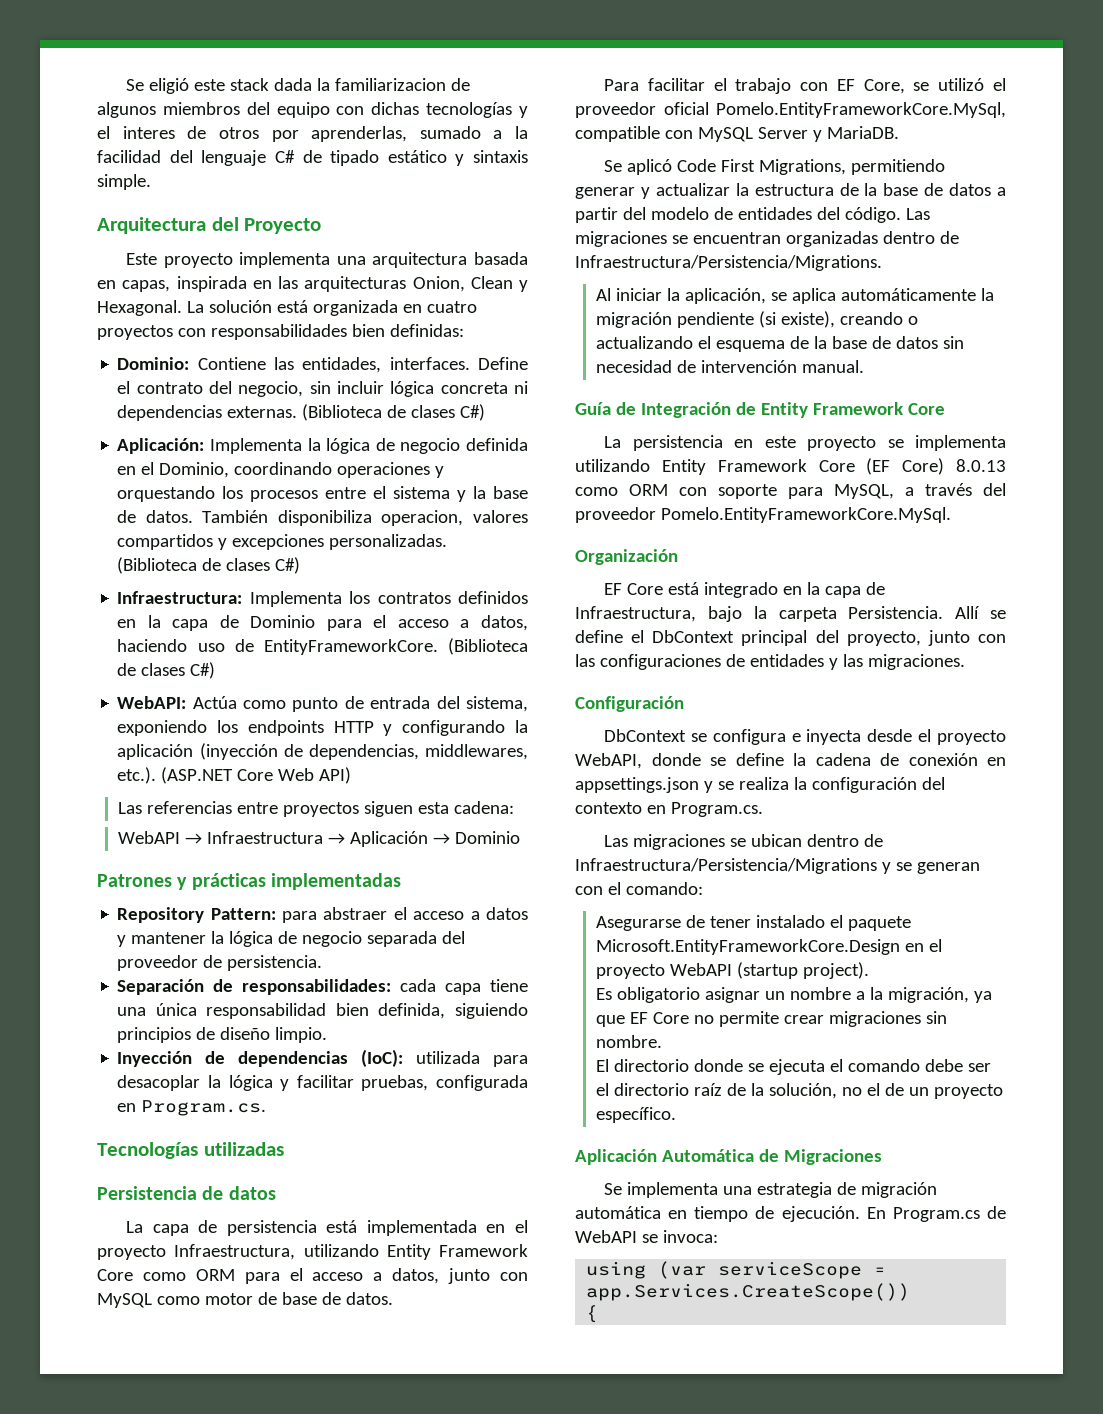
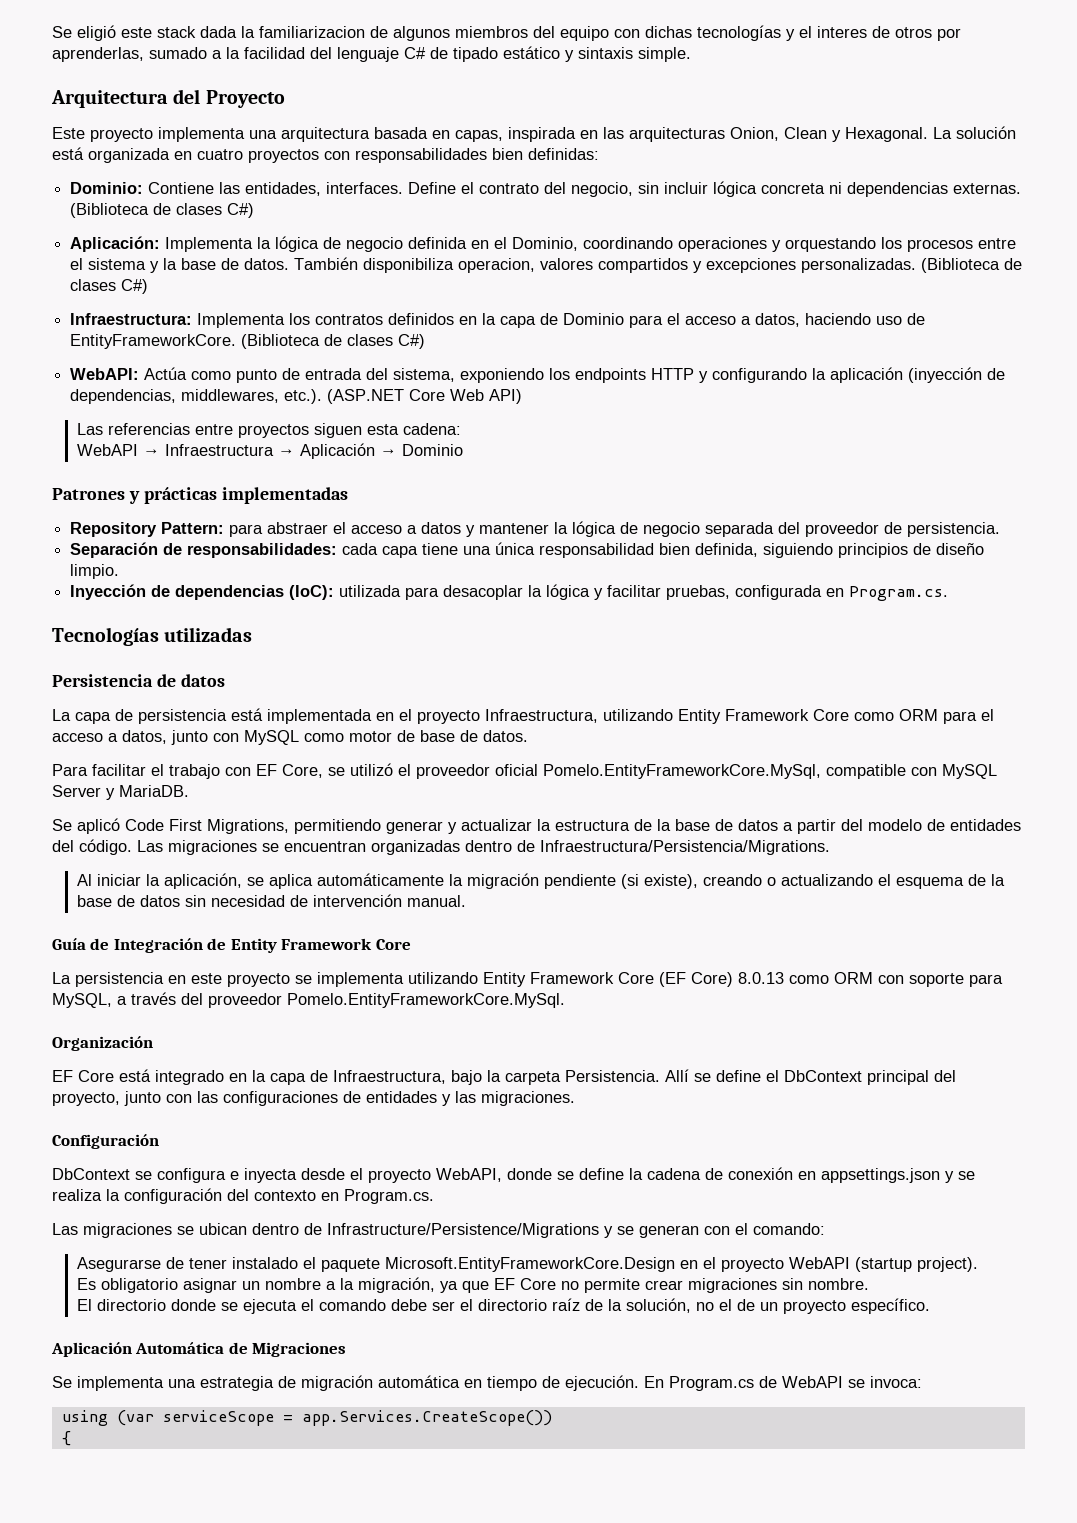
- Las migraciones se ubican dentro de Infraestructura/Persistencia/Migrations y se generan con el comando:
+ Las migraciones se ubican dentro de Infrastructure/Persistence/Migrations y se generan con el comando:

